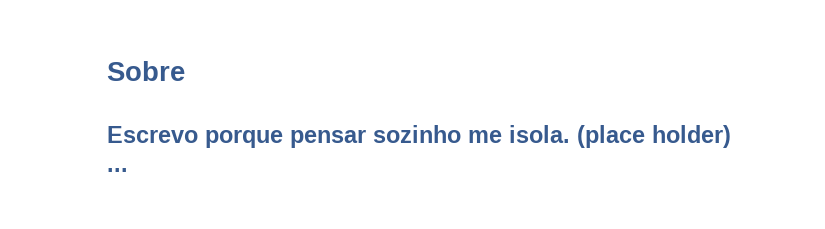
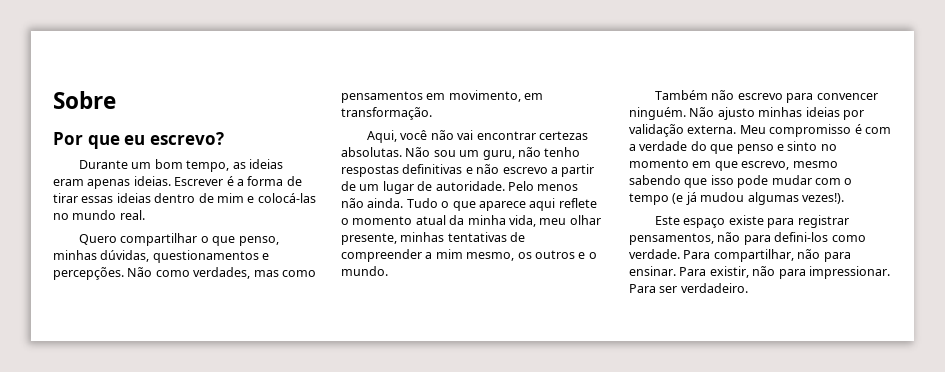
- Escrevo porque pensar sozinho me isola. (place holder) ...
+ Por que eu escrevo?
+ Durante um bom tempo, as ideias eram apenas ideias. Escrever é a forma de tirar essas ideias dentro de mim e colocá-las no mundo real.
+ Quero compartilhar o que penso, minhas dúvidas, questionamentos e percepções. Não como verdades, mas como pensamentos em movimento, em transformação.
+ Aqui, você não vai encontrar certezas absolutas. Não sou um guru, não tenho respostas definitivas e não escrevo a partir de um lugar de autoridade. Pelo menos não ainda. Tudo o que aparece aqui reflete o momento atual da minha vida, meu olhar presente, minhas tentativas de compreender a mim mesmo, os outros e o mundo.
+ Também não escrevo para convencer ninguém. Não ajusto minhas ideias por validação externa. Meu compromisso é com a verdade do que penso e sinto no momento em que escrevo, mesmo sabendo que isso pode mudar com o tempo (e já mudou algumas vezes!).
+ Este espaço existe para registrar pensamentos, não para defini-los como verdade. Para compartilhar, não para ensinar. Para existir, não para impressionar. Para ser verdadeiro.

